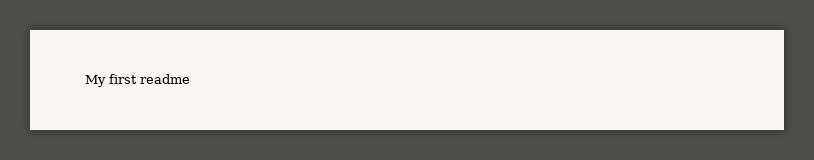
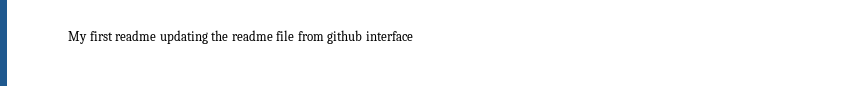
- My first readme
+ My first readme updating the readme file from github interface

